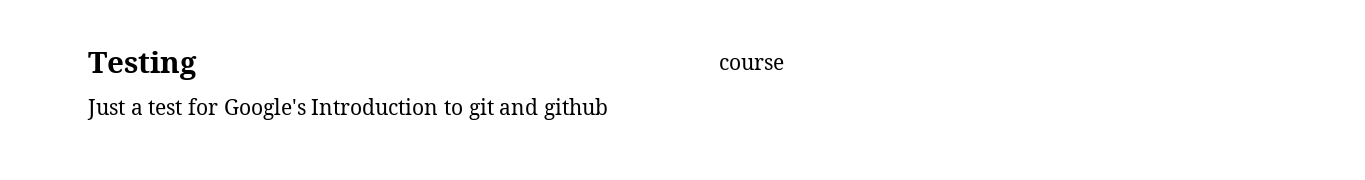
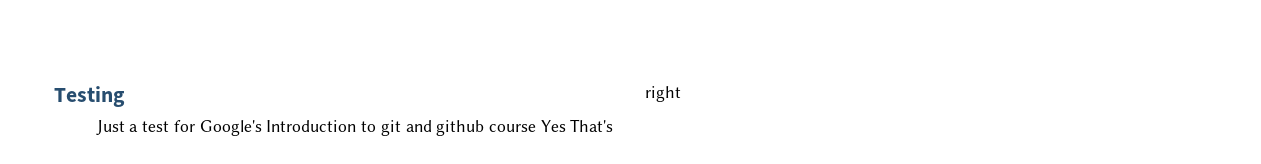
- Just a test for Google's Introduction to git and github course
+ Just a test for Google's Introduction to git and github course Yes That's right

